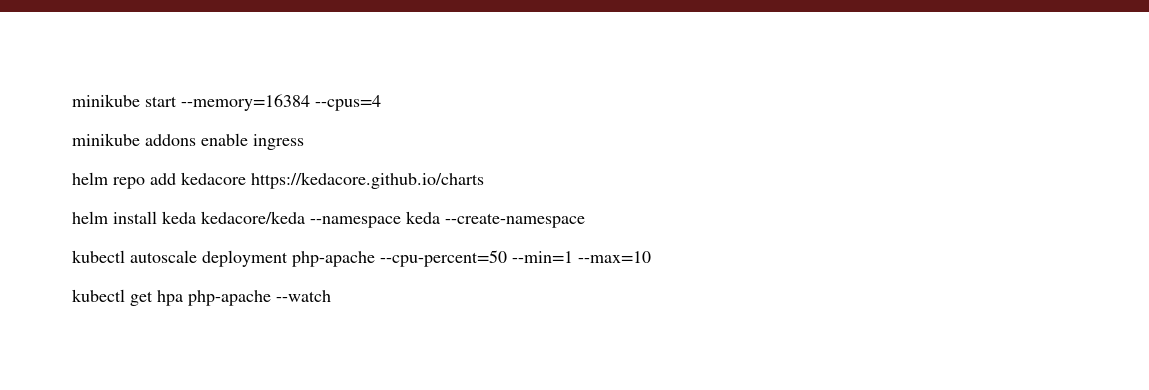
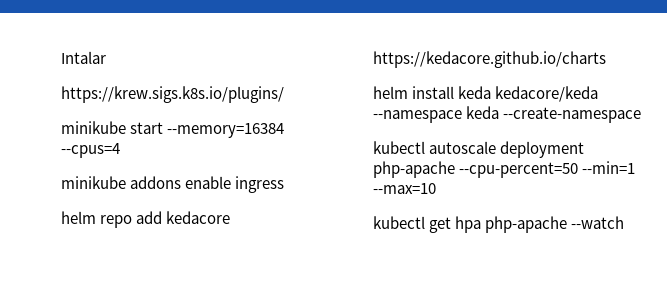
+ Intalar
+ https://krew.sigs.k8s.io/plugins/

